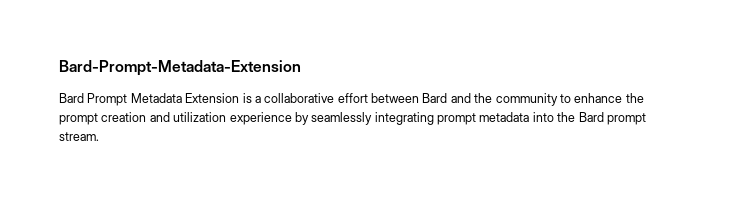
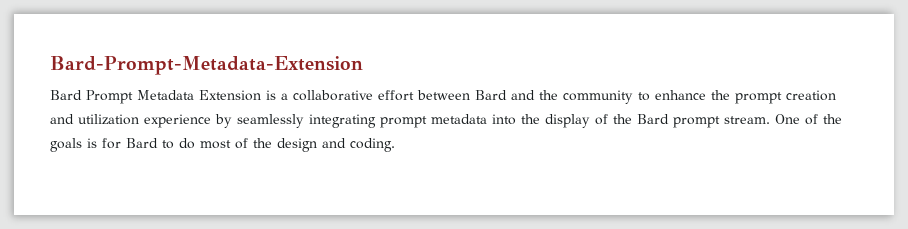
- Bard Prompt Metadata Extension is a collaborative effort between Bard and the community to enhance the prompt creation and utilization experience by seamlessly integrating prompt metadata into the Bard prompt stream.
+ Bard Prompt Metadata Extension is a collaborative effort between Bard and the community to enhance the prompt creation and utilization experience by seamlessly integrating prompt metadata into the display of the Bard prompt stream. One of the goals is for Bard to do most of the design and coding.

